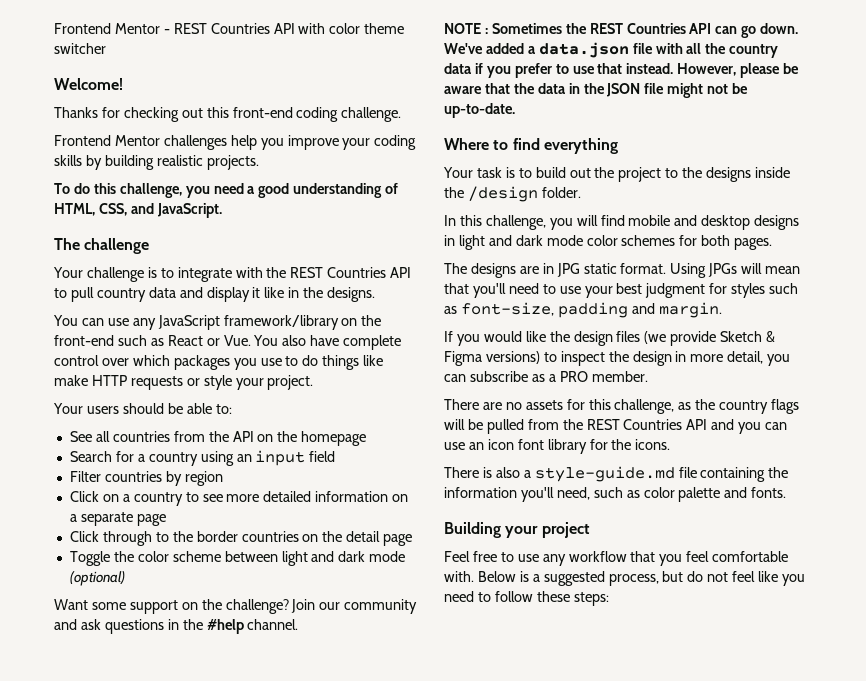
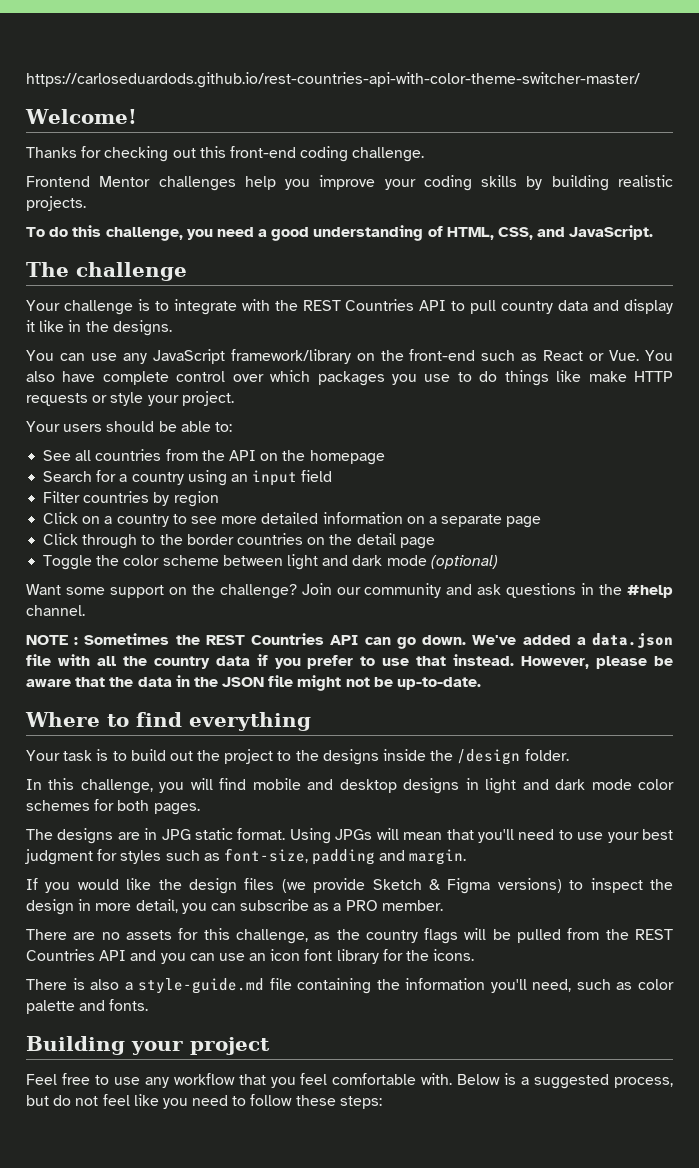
- Frontend Mentor - REST Countries API with color theme switcher
+ https://carloseduardods.github.io/rest-countries-api-with-color-theme-switcher-master/

